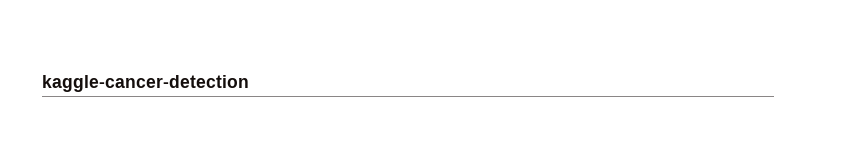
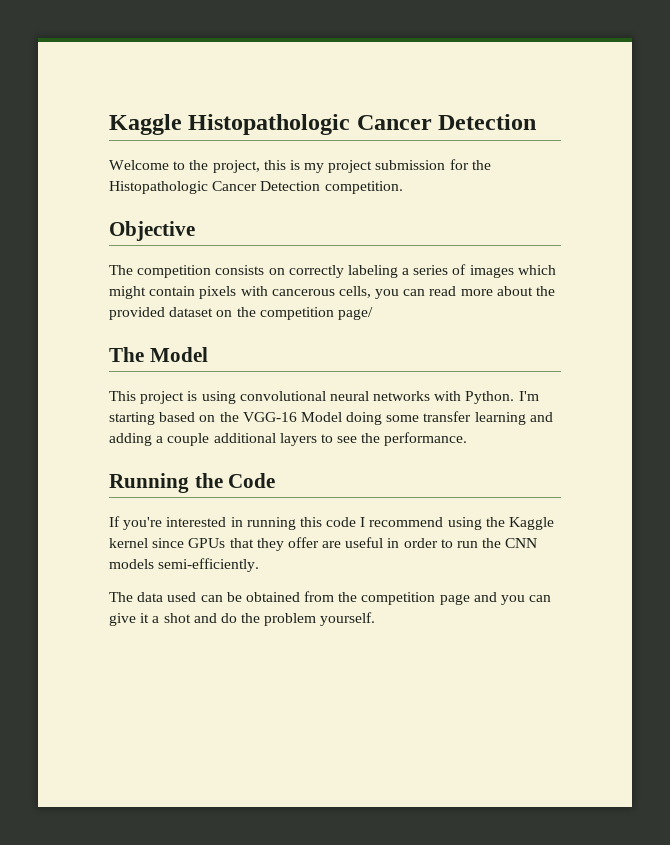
- kaggle-cancer-detection
+ Kaggle Histopathologic Cancer Detection
+ Welcome to the project, this is my project submission for the Histopathologic Cancer Detection competition.
+ Objective
+ The competition consists on correctly labeling a series of images which might contain pixels with cancerous cells, you can read more about the provided dataset on the competition page/
+ The Model
+ This project is using convolutional neural networks with Python. I'm starting based on the VGG-16 Model doing some transfer learning and adding a couple additional layers to see the performance.
+ Running the Code
+ If you're interested in running this code I recommend using the Kaggle kernel since GPUs that they offer are useful in order to run the CNN models semi-efficiently.
+ The data used can be obtained from the competition page and you can give it a shot and do the problem yourself.

